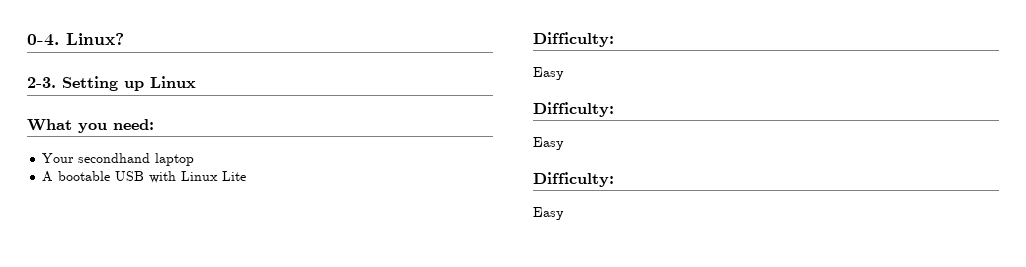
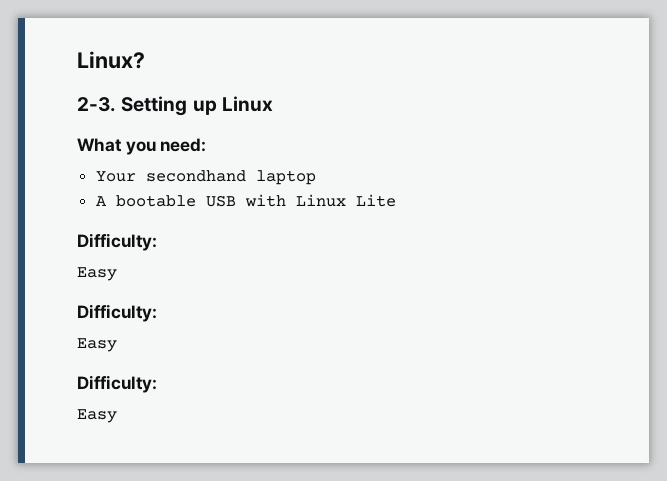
- 0-4.

